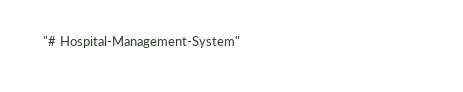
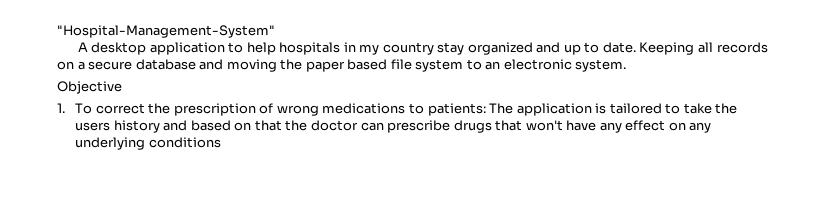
- "# Hospital-Management-System"
+ "Hospital-Management-System"
+ A desktop application to help hospitals in my country stay organized and up to date. Keeping all records on a secure database and moving the paper based file system to an electronic system.
+ Objective
+ 1. To correct the prescription of wrong medications to patients: The application is tailored to take the users history and based on that the doctor can prescribe drugs that won't have any effect on any underlying conditions

